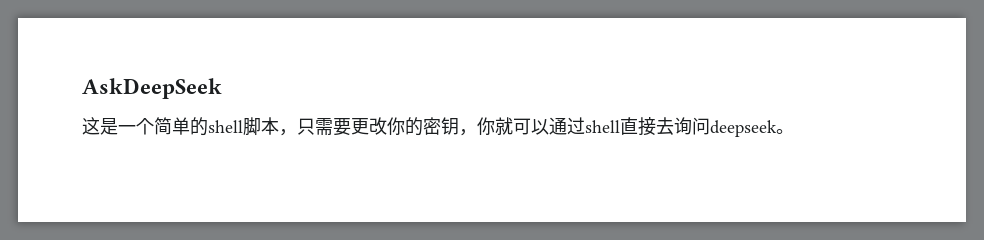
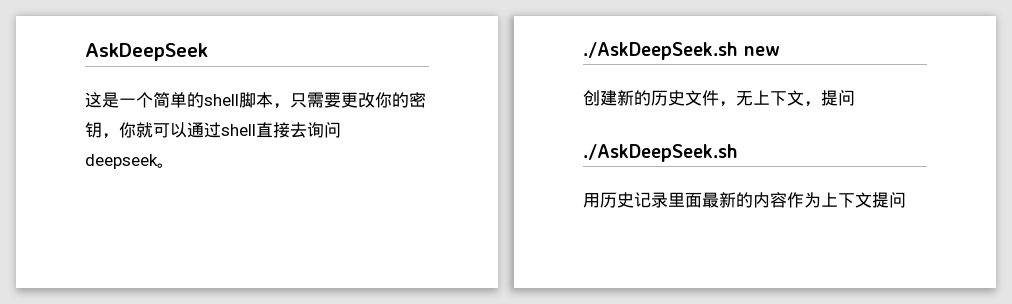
+ ./AskDeepSeek.sh new
+ 创建新的历史文件，无上下文，提问
+ ./AskDeepSeek.sh
+ 用历史记录里面最新的内容作为上下文提问

